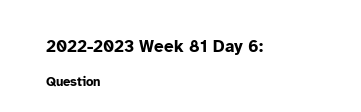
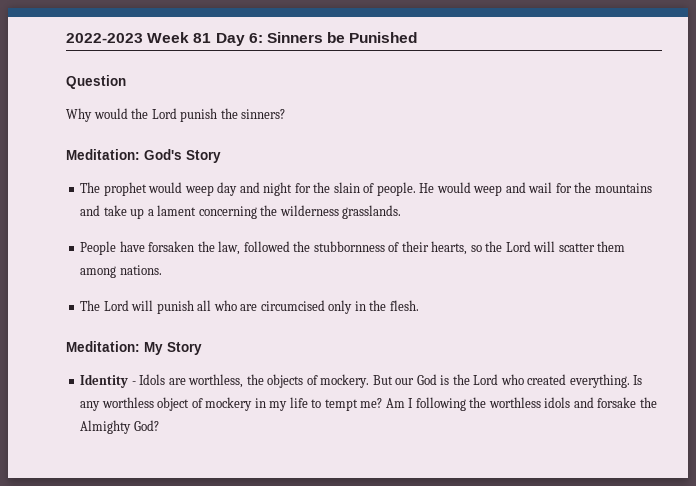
- 2022-2023 Week 81 Day 6:
+ 2022-2023 Week 81 Day 6: Sinners be Punished
  Question
+ Why would the Lord punish the sinners?
+ Meditation: God's Story
+ The prophet would weep day and night for the slain of people. He would weep and wail for the mountains and take up a lament concerning the wilderness grasslands.
+ People have forsaken the law, followed the stubbornness of their hearts, so the Lord will scatter them among nations.
+ The Lord will punish all who are circumcised only in the flesh.
+ Meditation: My Story
+ Identity - Idols are worthless, the objects of mockery. But our God is the Lord who created everything. Is any worthless object of mockery in my life to tempt me? Am I following the worthless idols and forsake the Almighty God?

